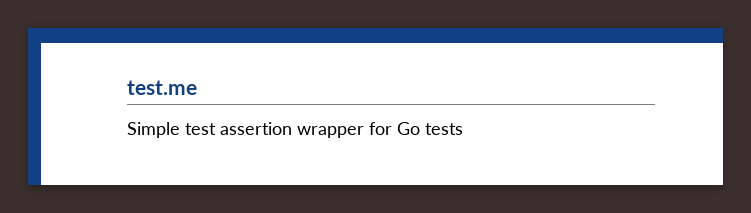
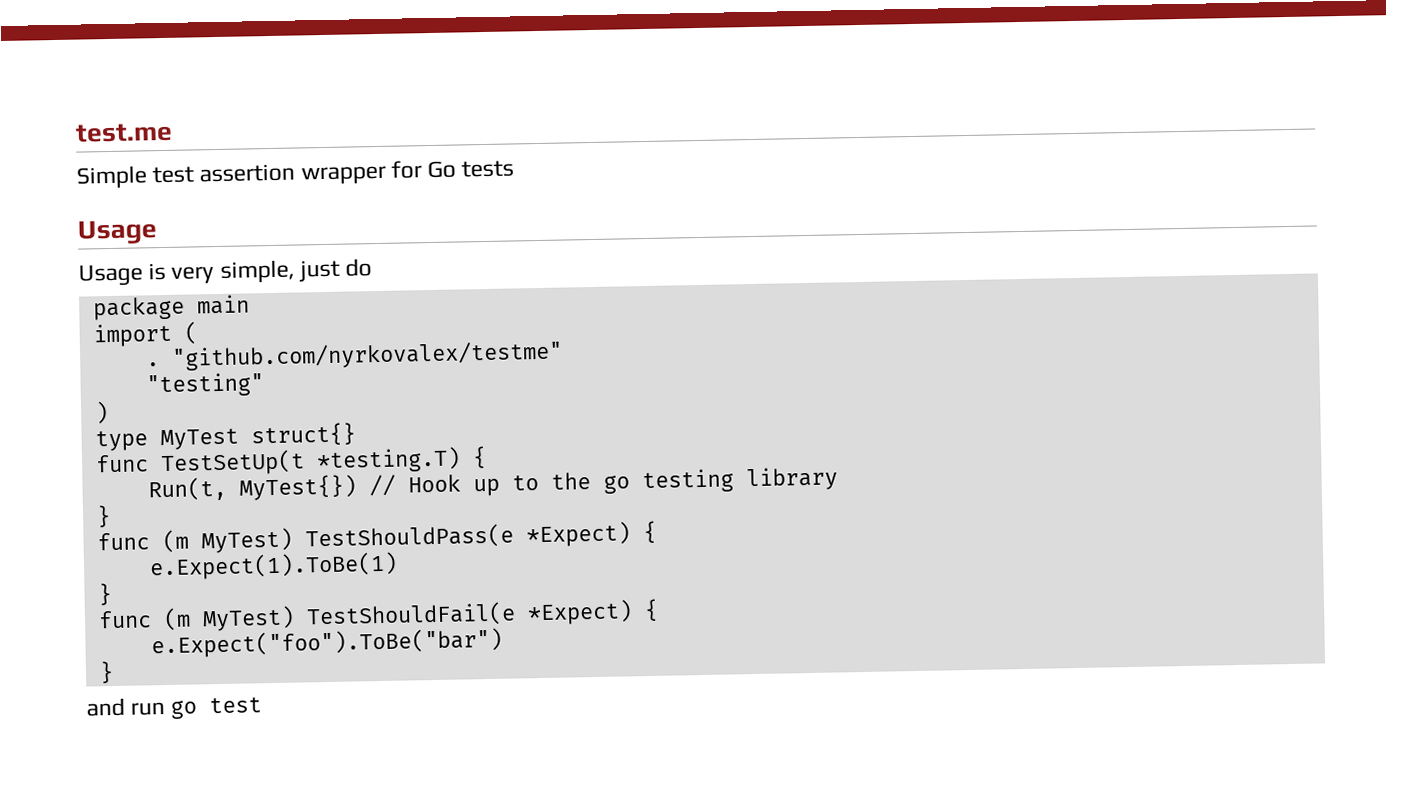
  Simple test assertion wrapper for Go tests
+ Usage
+ Usage is very simple, just do
+ package main
+ import (
+ . "github.com/nyrkovalex/testme"
+ "testing"
+ )
+ type MyTest struct{}
+ func TestSetUp(t *testing.T) {
+ Run(t, MyTest{}) // Hook up to the go testing library
+ }
+ func (m MyTest) TestShouldPass(e *Expect) {
+ e.Expect(1).ToBe(1)
+ }
+ func (m MyTest) TestShouldFail(e *Expect) {
+ e.Expect("foo").ToBe("bar")
+ }
+ and run go test

